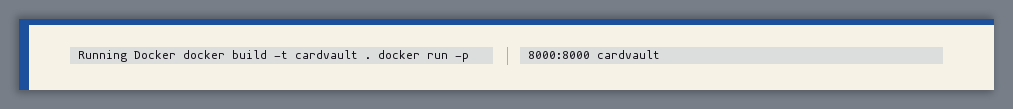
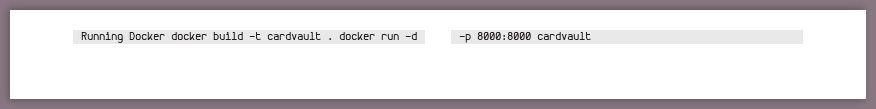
- Running Docker docker build -t cardvault . docker run -p 8000:8000 cardvault
+ Running Docker docker build -t cardvault . docker run -d -p 8000:8000 cardvault

